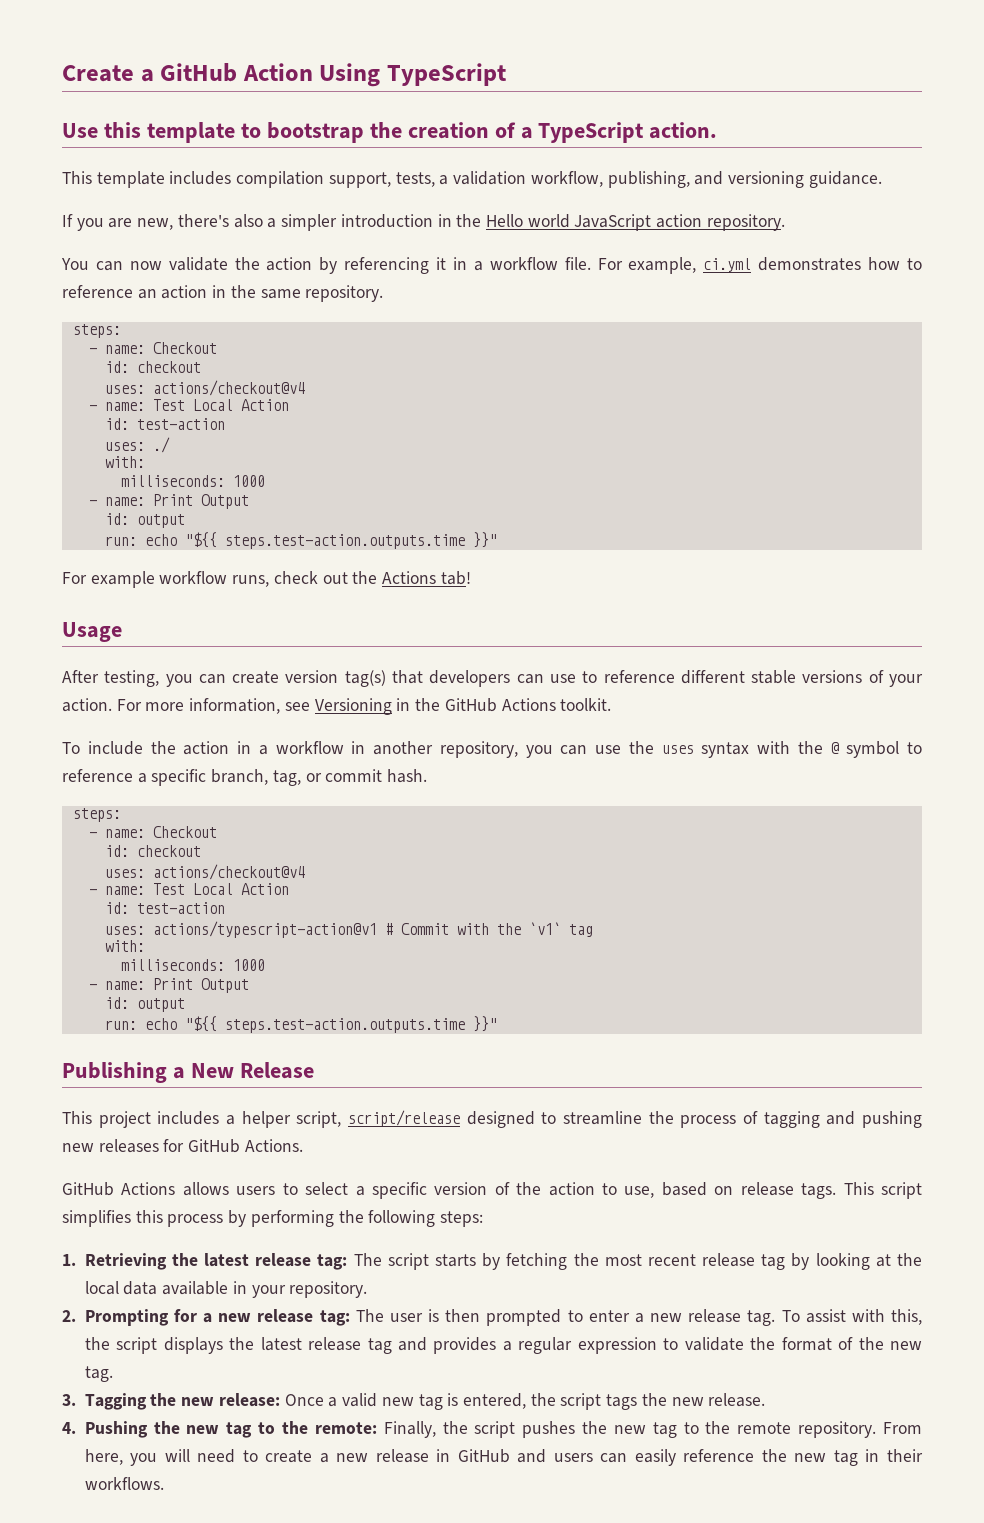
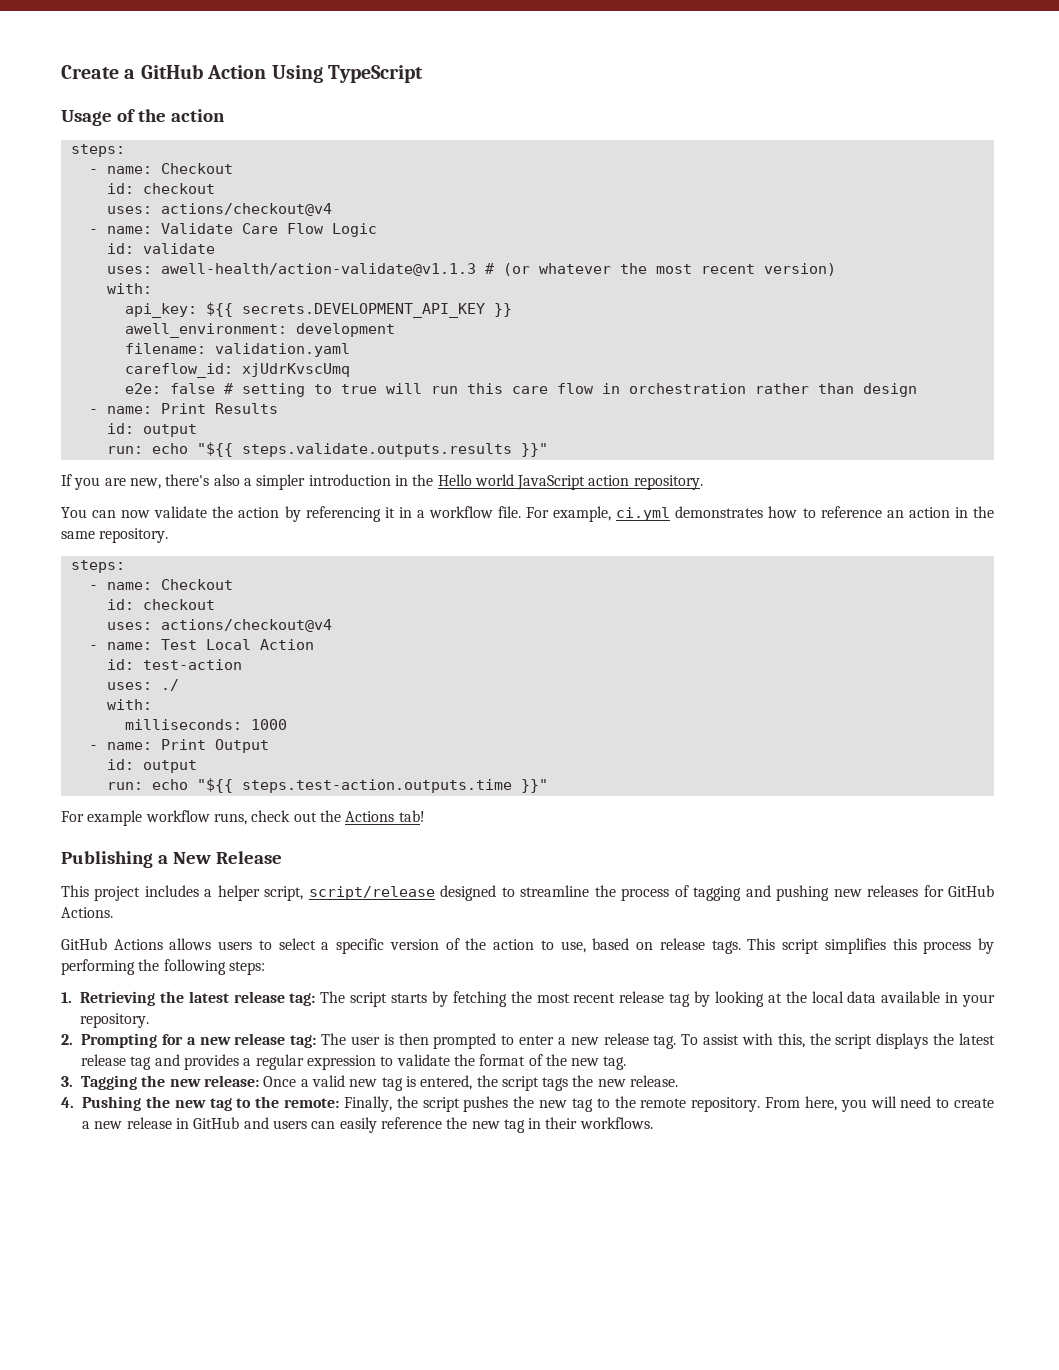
- Use this template to bootstrap the creation of a TypeScript action.
- This template includes compilation support, tests, a validation workflow, publishing, and versioning guidance.
+ Usage of the action
+ steps:
+ - name: Checkout
+ id: checkout
+ uses: actions/checkout@v4
+ - name: Validate Care Flow Logic
+ id: validate
+ uses: awell-health/action-validate@v1.1.3 # (or whatever the most recent version)
+ with:
+ api_key: ${{ secrets.DEVELOPMENT_API_KEY }}
+ awell_environment: development
+ filename: validation.yaml
+ careflow_id: xjUdrKvscUmq
+ e2e: false # setting to true will run this care flow in orchestration rather than design
+ - name: Print Results
+ id: output
+ run: echo "${{ steps.validate.outputs.results }}"
- Usage
- After testing, you can create version tag(s) that developers can use to reference different stable versions of your action. For more information, see Versioning in the GitHub Actions toolkit.
- To include the action in a workflow in another repository, you can use the uses syntax with the @ symbol to reference a specific branch, tag, or commit hash.
- steps:
- - name: Checkout
- id: checkout
- uses: actions/checkout@v4
- - name: Test Local Action
- id: test-action
- uses: actions/typescript-action@v1 # Commit with the `v1` tag
- with:
- milliseconds: 1000
- - name: Print Output
- id: output
- run: echo "${{ steps.test-action.outputs.time }}"

